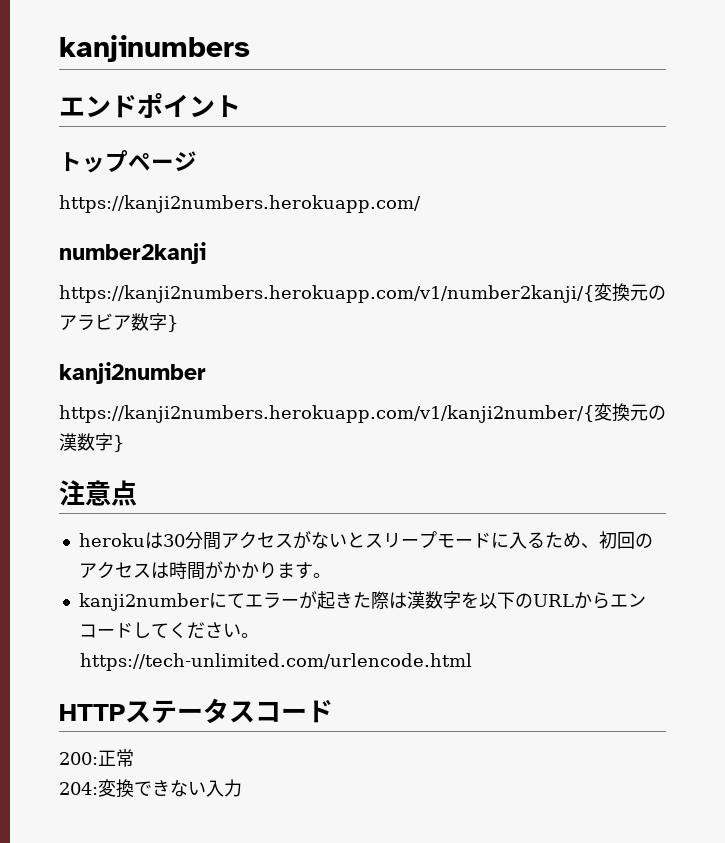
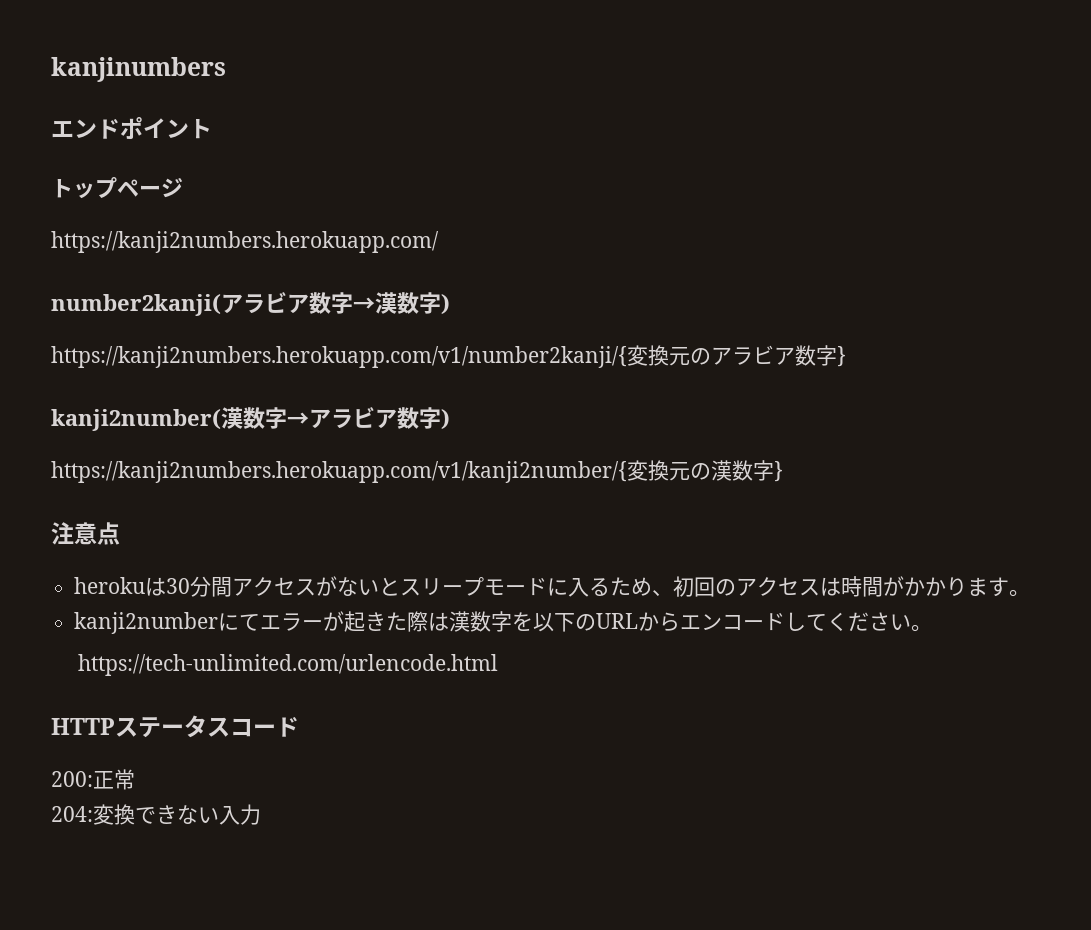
- number2kanji
+ number2kanji(アラビア数字→漢数字)
  https://kanji2numbers.herokuapp.com/v1/number2kanji/{変換元のアラビア数字}
- kanji2number
+ kanji2number(漢数字→アラビア数字)

